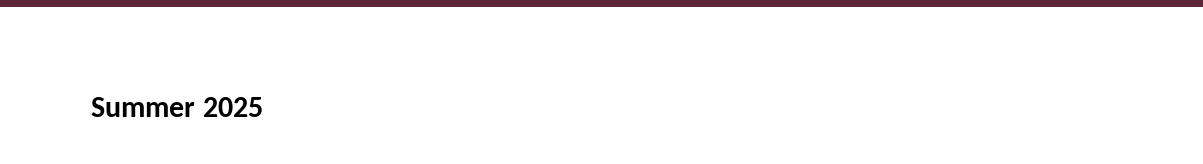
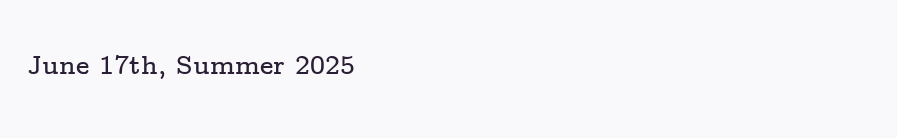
- Summer 2025
+ June 17th, Summer 2025

